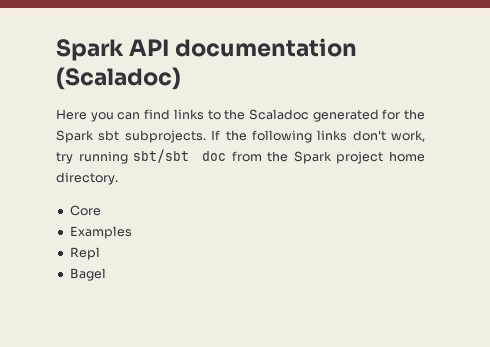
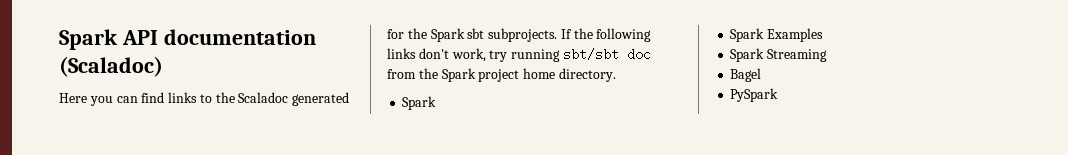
  If the following links don't work, try running sbt/sbt doc from the Spark project home directory.
- Core
- Examples
+ Spark
+ Spark Examples
- Repl
+ Spark Streaming
+ PySpark

